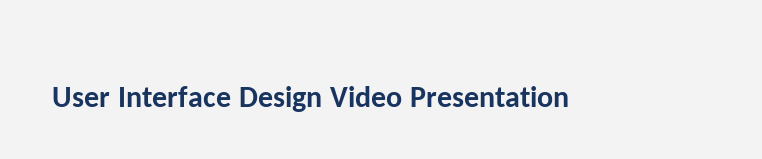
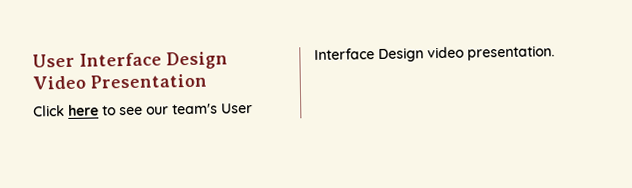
+ Click here to see our team's User Interface Design video presentation.

